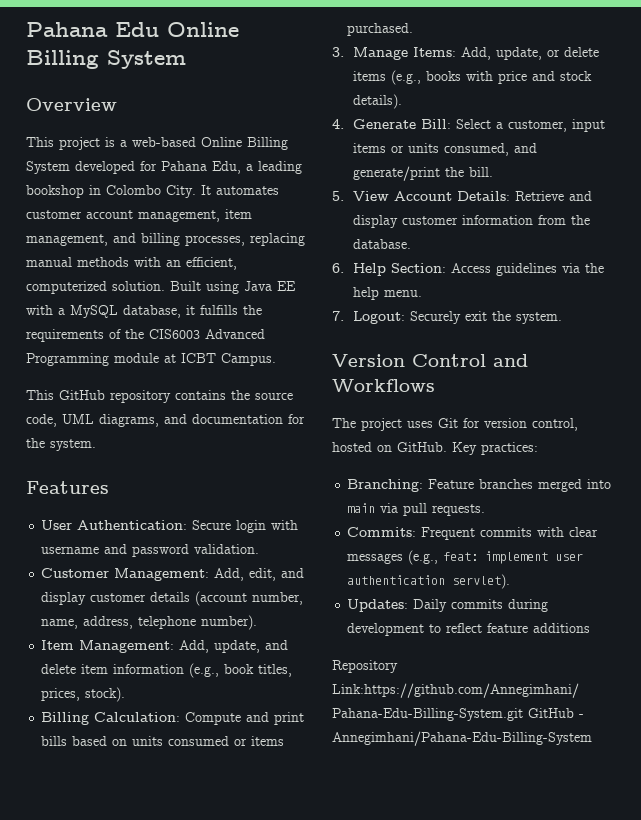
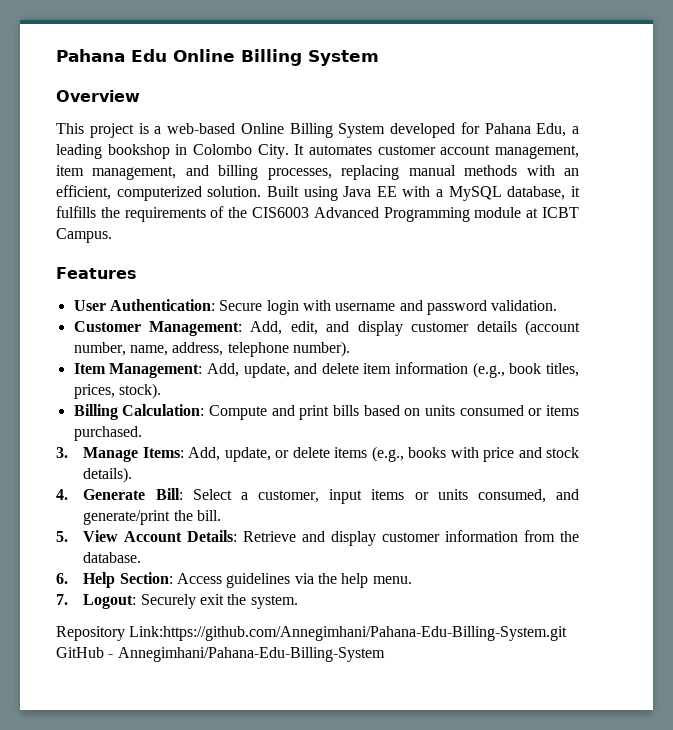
- This GitHub repository contains the source code, UML diagrams, and documentation for the system.
- Version Control and Workflows
- The project uses Git for version control, hosted on GitHub. Key practices:
- Branching: Feature branches merged into main via pull requests.
- Commits: Frequent commits with clear messages (e.g., feat: implement user authentication servlet).
- Updates: Daily commits during development to reflect feature additions

